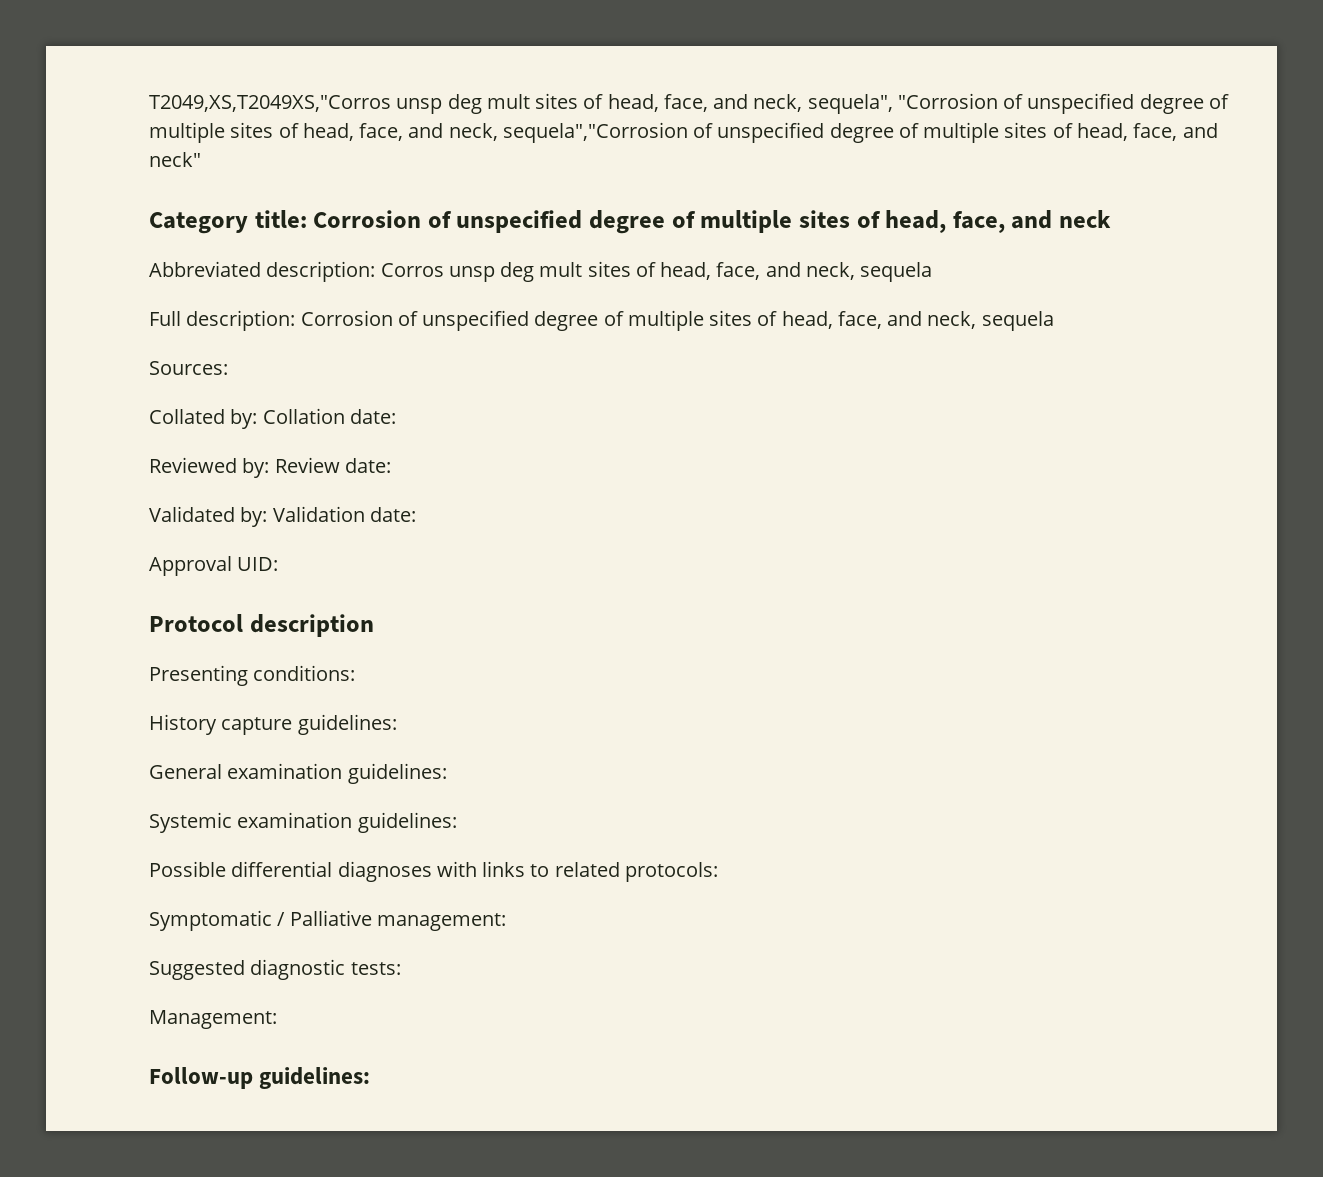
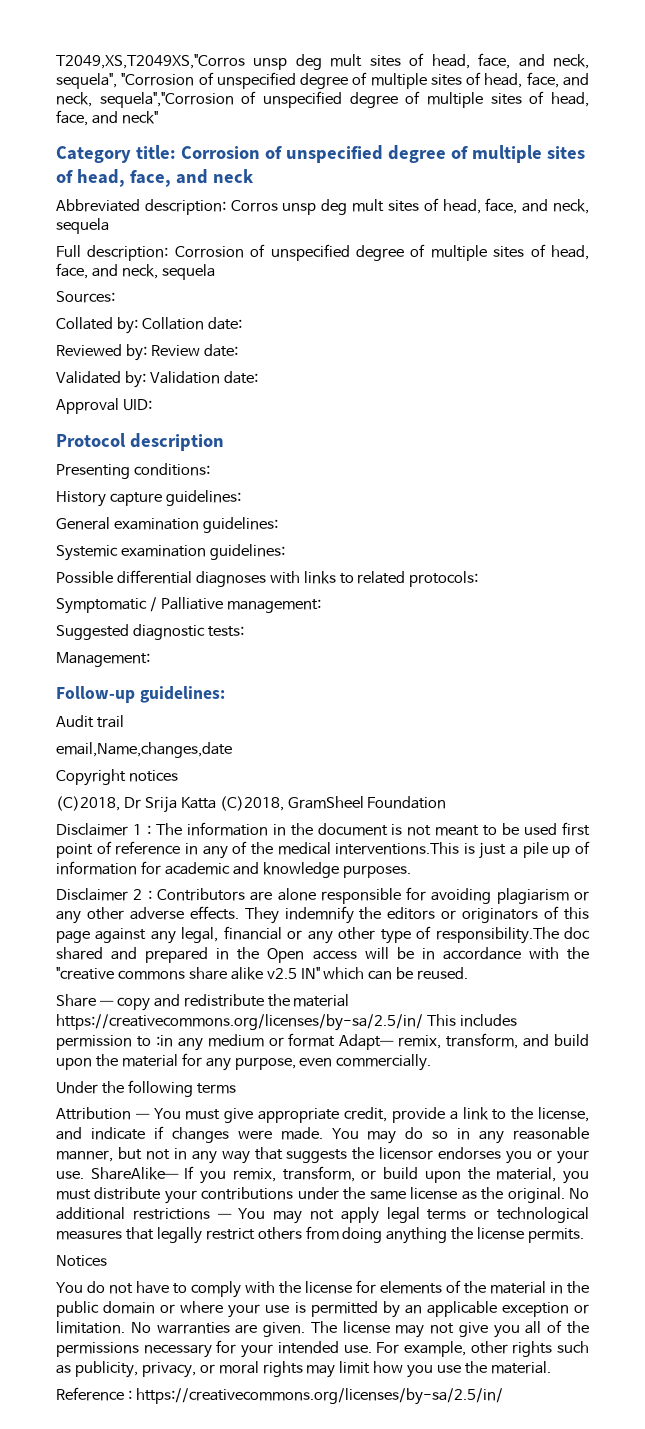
+ Audit trail
+ email,Name,changes,date
+ Copyright notices
+ (C)2018, Dr Srija Katta (C)2018, GramSheel Foundation
+ Disclaimer 1 : The information in the document is not meant to be used first point of reference in any of the medical interventions.This is just a pile up of information for academic and knowledge purposes.
+ Disclaimer 2 : Contributors are alone responsible for avoiding plagiarism or any other adverse effects. They indemnify the editors or originators of this page against any legal, financial or any other type of responsibility.The doc shared and prepared in the Open access will be in accordance with the "creative commons share alike v2.5 IN" which can be reused.
+ Share — copy and redistribute the material https://creativecommons.org/licenses/by-sa/2.5/in/ This includes permission to :in any medium or format Adapt— remix, transform, and build upon the material for any purpose, even commercially.
+ Under the following terms
+ Attribution — You must give appropriate credit, provide a link to the license, and indicate if changes were made. You may do so in any reasonable manner, but not in any way that suggests the licensor endorses you or your use. ShareAlike— If you remix, transform, or build upon the material, you must distribute your contributions under the same license as the original. No additional restrictions — You may not apply legal terms or technological measures that legally restrict others from doing anything the license permits.
+ Notices
+ You do not have to comply with the license for elements of the material in the public domain or where your use is permitted by an applicable exception or limitation. No warranties are given. The license may not give you all of the permissions necessary for your intended use. For example, other rights such as publicity, privacy, or moral rights may limit how you use the material.
+ Reference : https://creativecommons.org/licenses/by-sa/2.5/in/

